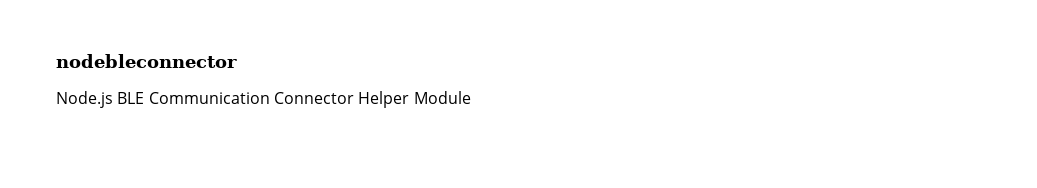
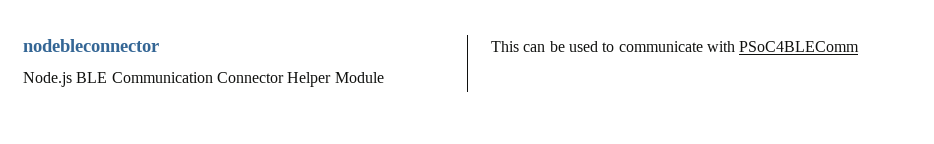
+ This can be used to communicate with PSoC4BLEComm

